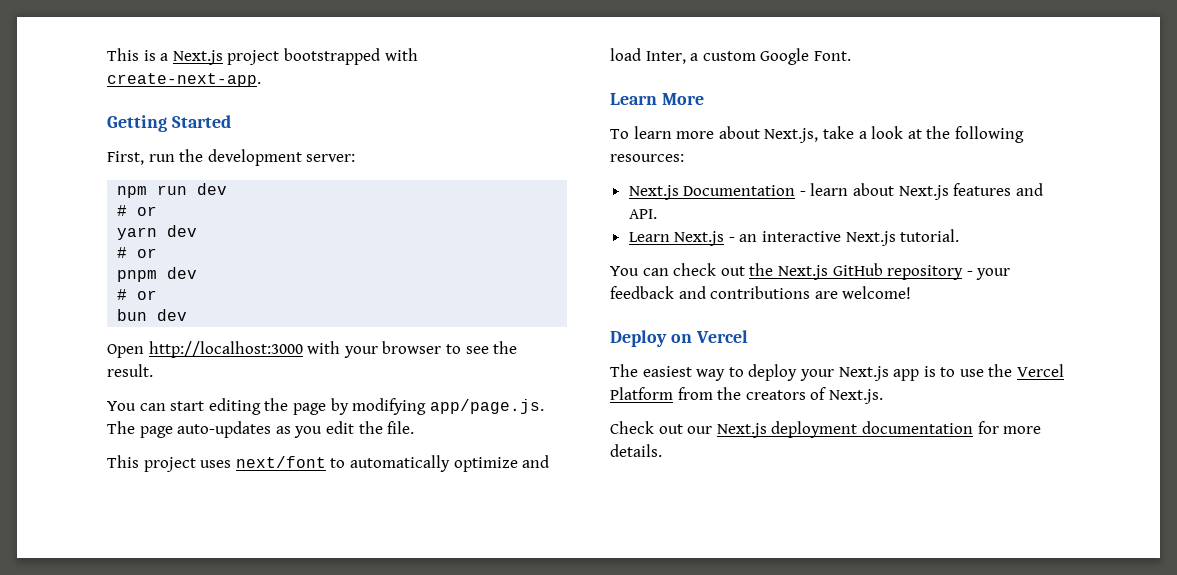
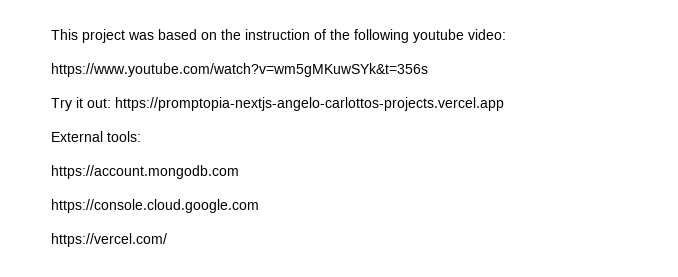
- This is a Next.js project bootstrapped with create-next-app.
- Getting Started
- First, run the development server:
- npm run dev
- # or
- yarn dev
- # or
- pnpm dev
- # or
- bun dev
- Open http://localhost:3000 with your browser to see the result.
- You can start editing the page by modifying app/page.js. The page auto-updates as you edit the file.
- This project uses next/font to automatically optimize and load Inter, a custom Google Font.
- Learn More
- To learn more about Next.js, take a look at the following resources:
- Next.js Documentation - learn about Next.js features and API.
- Learn Next.js - an interactive Next.js tutorial.
- You can check out the Next.js GitHub repository - your feedback and contributions are welcome!
- Deploy on Vercel
- The easiest way to deploy your Next.js app is to use the Vercel Platform from the creators of Next.js.
- Check out our Next.js deployment documentation for more details.
+ This project was based on the instruction of the following youtube video:
+ https://www.youtube.com/watch?v=wm5gMKuwSYk&t=356s
+ Try it out: https://promptopia-nextjs-angelo-carlottos-projects.vercel.app
+ External tools:
+ https://account.mongodb.com
+ https://console.cloud.google.com
+ https://vercel.com/

